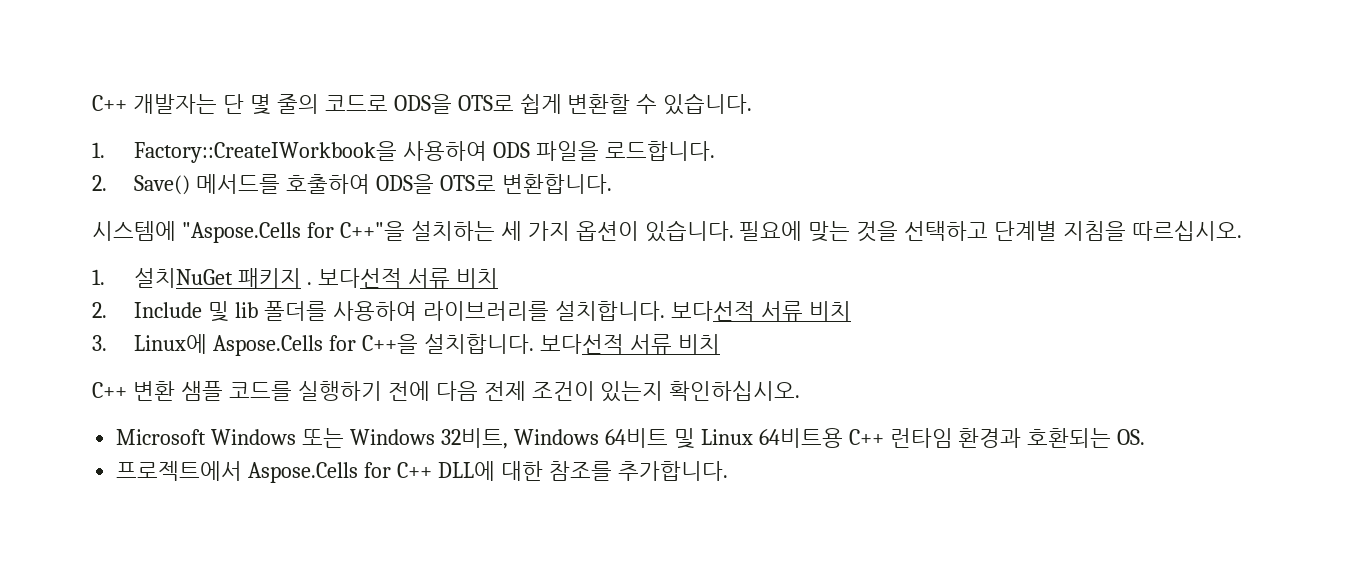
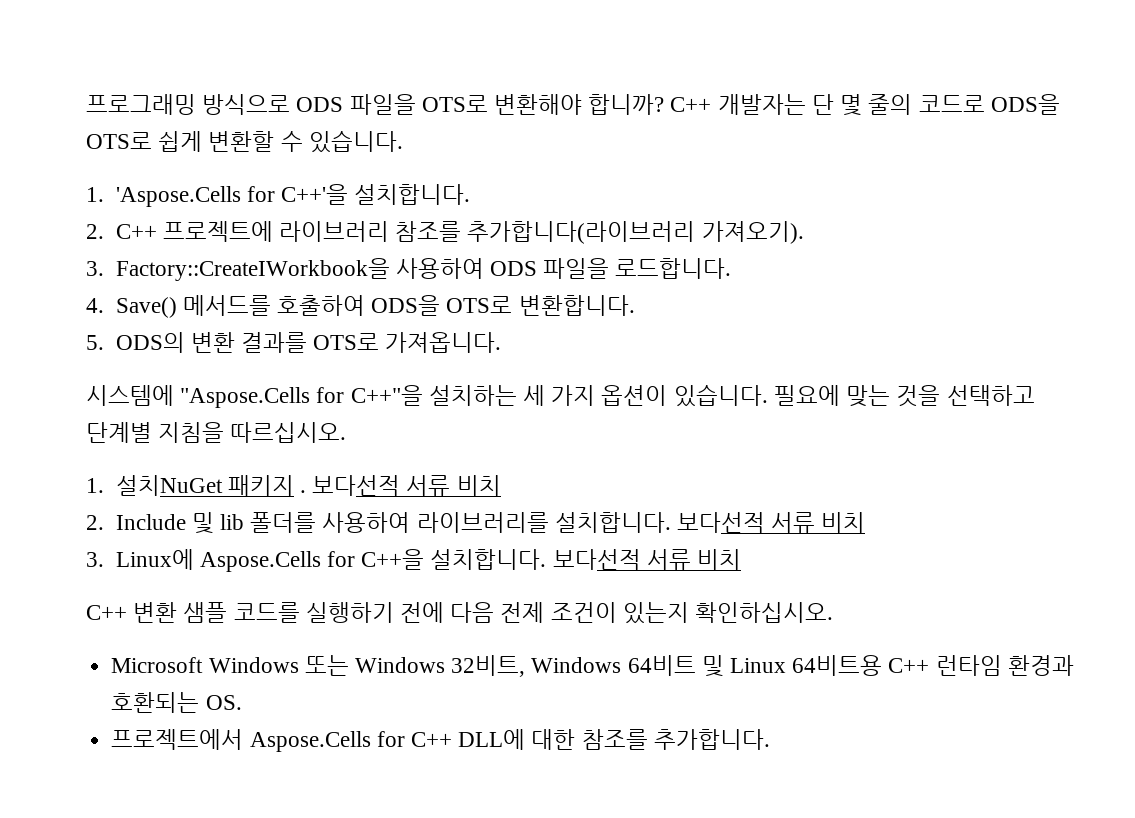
+ 프로그래밍 방식으로 ODS 파일을 OTS로 변환해야 합니까?
- 1. Factory::CreateIWorkbook을 사용하여 ODS 파일을 로드합니다.
+ 1. 'Aspose.Cells for C++'을 설치합니다.
+ 2. C++ 프로젝트에 라이브러리 참조를 추가합니다(라이브러리 가져오기).
+ 3. Factory::CreateIWorkbook을 사용하여 ODS 파일을 로드합니다.
- 2. Save() 메서드를 호출하여 ODS을 OTS로 변환합니다.
+ 4. Save() 메서드를 호출하여 ODS을 OTS로 변환합니다.
+ 5. ODS의 변환 결과를 OTS로 가져옵니다.

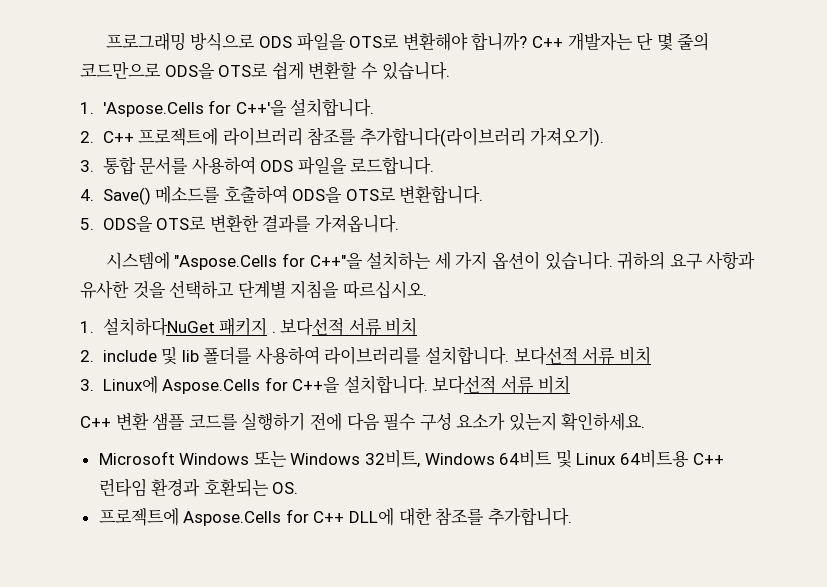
- C++ 개발자는 단 몇 줄의 코드로 ODS을 OTS로 쉽게 변환할 수 있습니다.
+ C++ 개발자는 단 몇 줄의 코드만으로 ODS을 OTS로 쉽게 변환할 수 있습니다.
- 3. Factory::CreateIWorkbook을 사용하여 ODS 파일을 로드합니다.
+ 3. 통합 문서를 사용하여 ODS 파일을 로드합니다.
- 4. Save() 메서드를 호출하여 ODS을 OTS로 변환합니다.
+ 4. Save() 메소드를 호출하여 ODS을 OTS로 변환합니다.
- 5. ODS의 변환 결과를 OTS로 가져옵니다.
+ 5. ODS을 OTS로 변환한 결과를 가져옵니다.
- 필요에 맞는 것을 선택하고 단계별 지침을 따르십시오.
+ 귀하의 요구 사항과 유사한 것을 선택하고 단계별 지침을 따르십시오.
- 1. 설치NuGet 패키지 .
+ 1. 설치하다NuGet 패키지 .
- 2. Include 및 lib 폴더를 사용하여 라이브러리를 설치합니다.
+ 2. include 및 lib 폴더를 사용하여 라이브러리를 설치합니다.
- C++ 변환 샘플 코드를 실행하기 전에 다음 전제 조건이 있는지 확인하십시오.
+ C++ 변환 샘플 코드를 실행하기 전에 다음 필수 구성 요소가 있는지 확인하세요.
- 프로젝트에서 Aspose.Cells for C++ DLL에 대한 참조를 추가합니다.
+ 프로젝트에 Aspose.Cells for C++ DLL에 대한 참조를 추가합니다.

